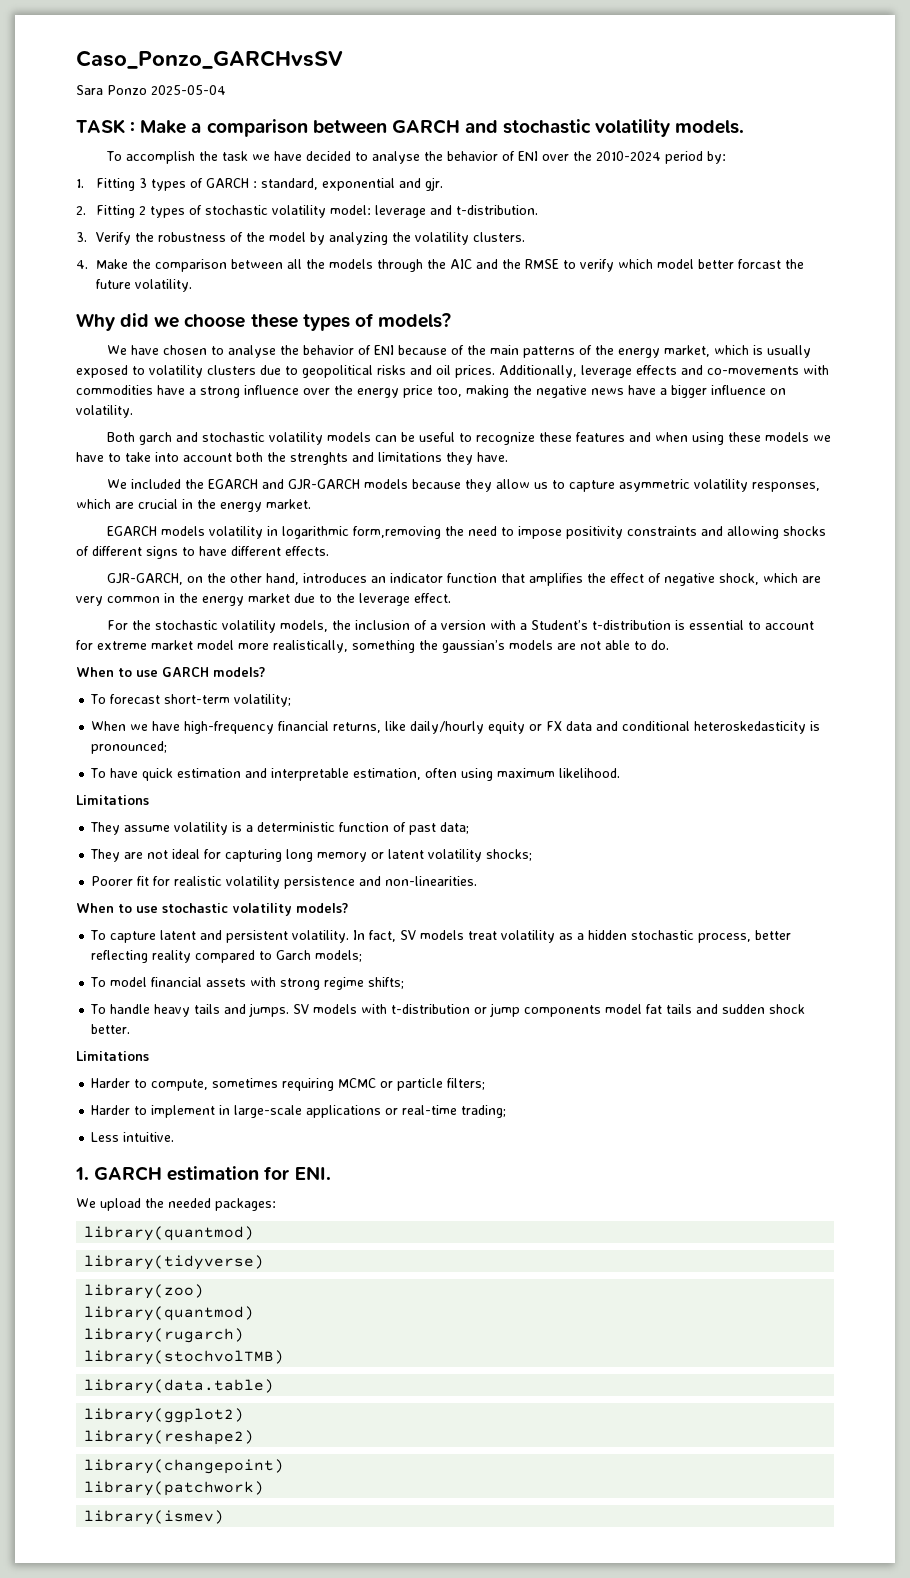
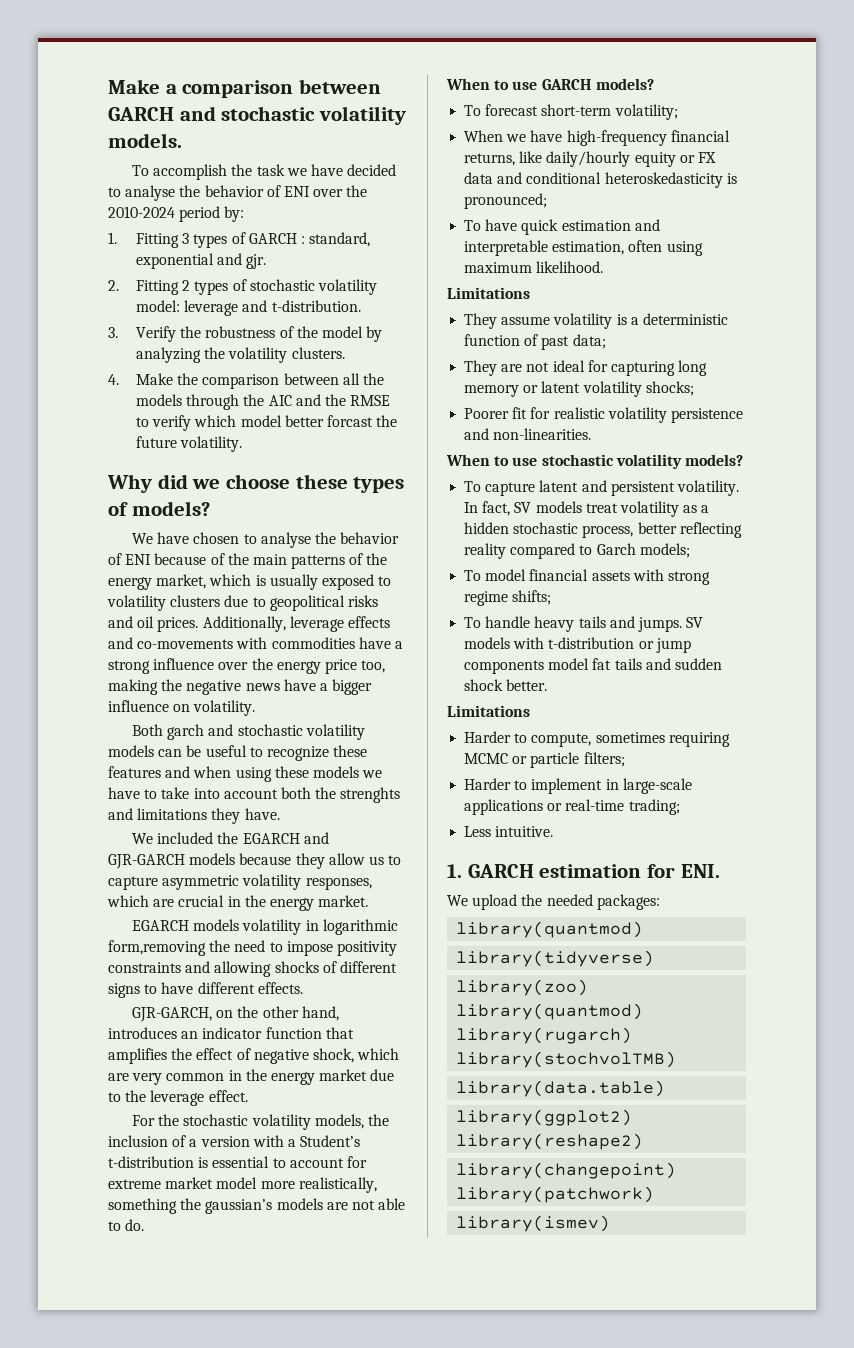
- Caso_Ponzo_GARCHvsSV
- Sara Ponzo 2025-05-04
- TASK : Make a comparison between GARCH and stochastic volatility models.
+ Make a comparison between GARCH and stochastic volatility models.

